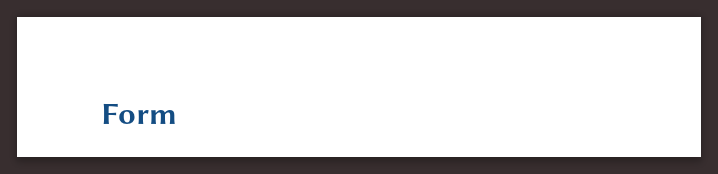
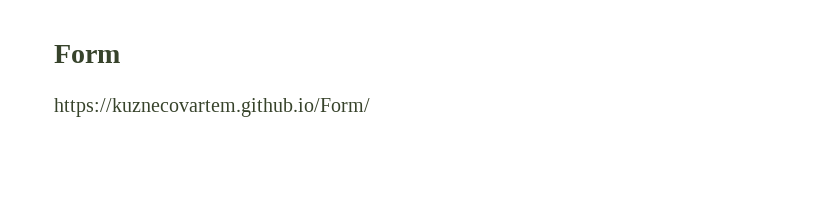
+ https://kuznecovartem.github.io/Form/

